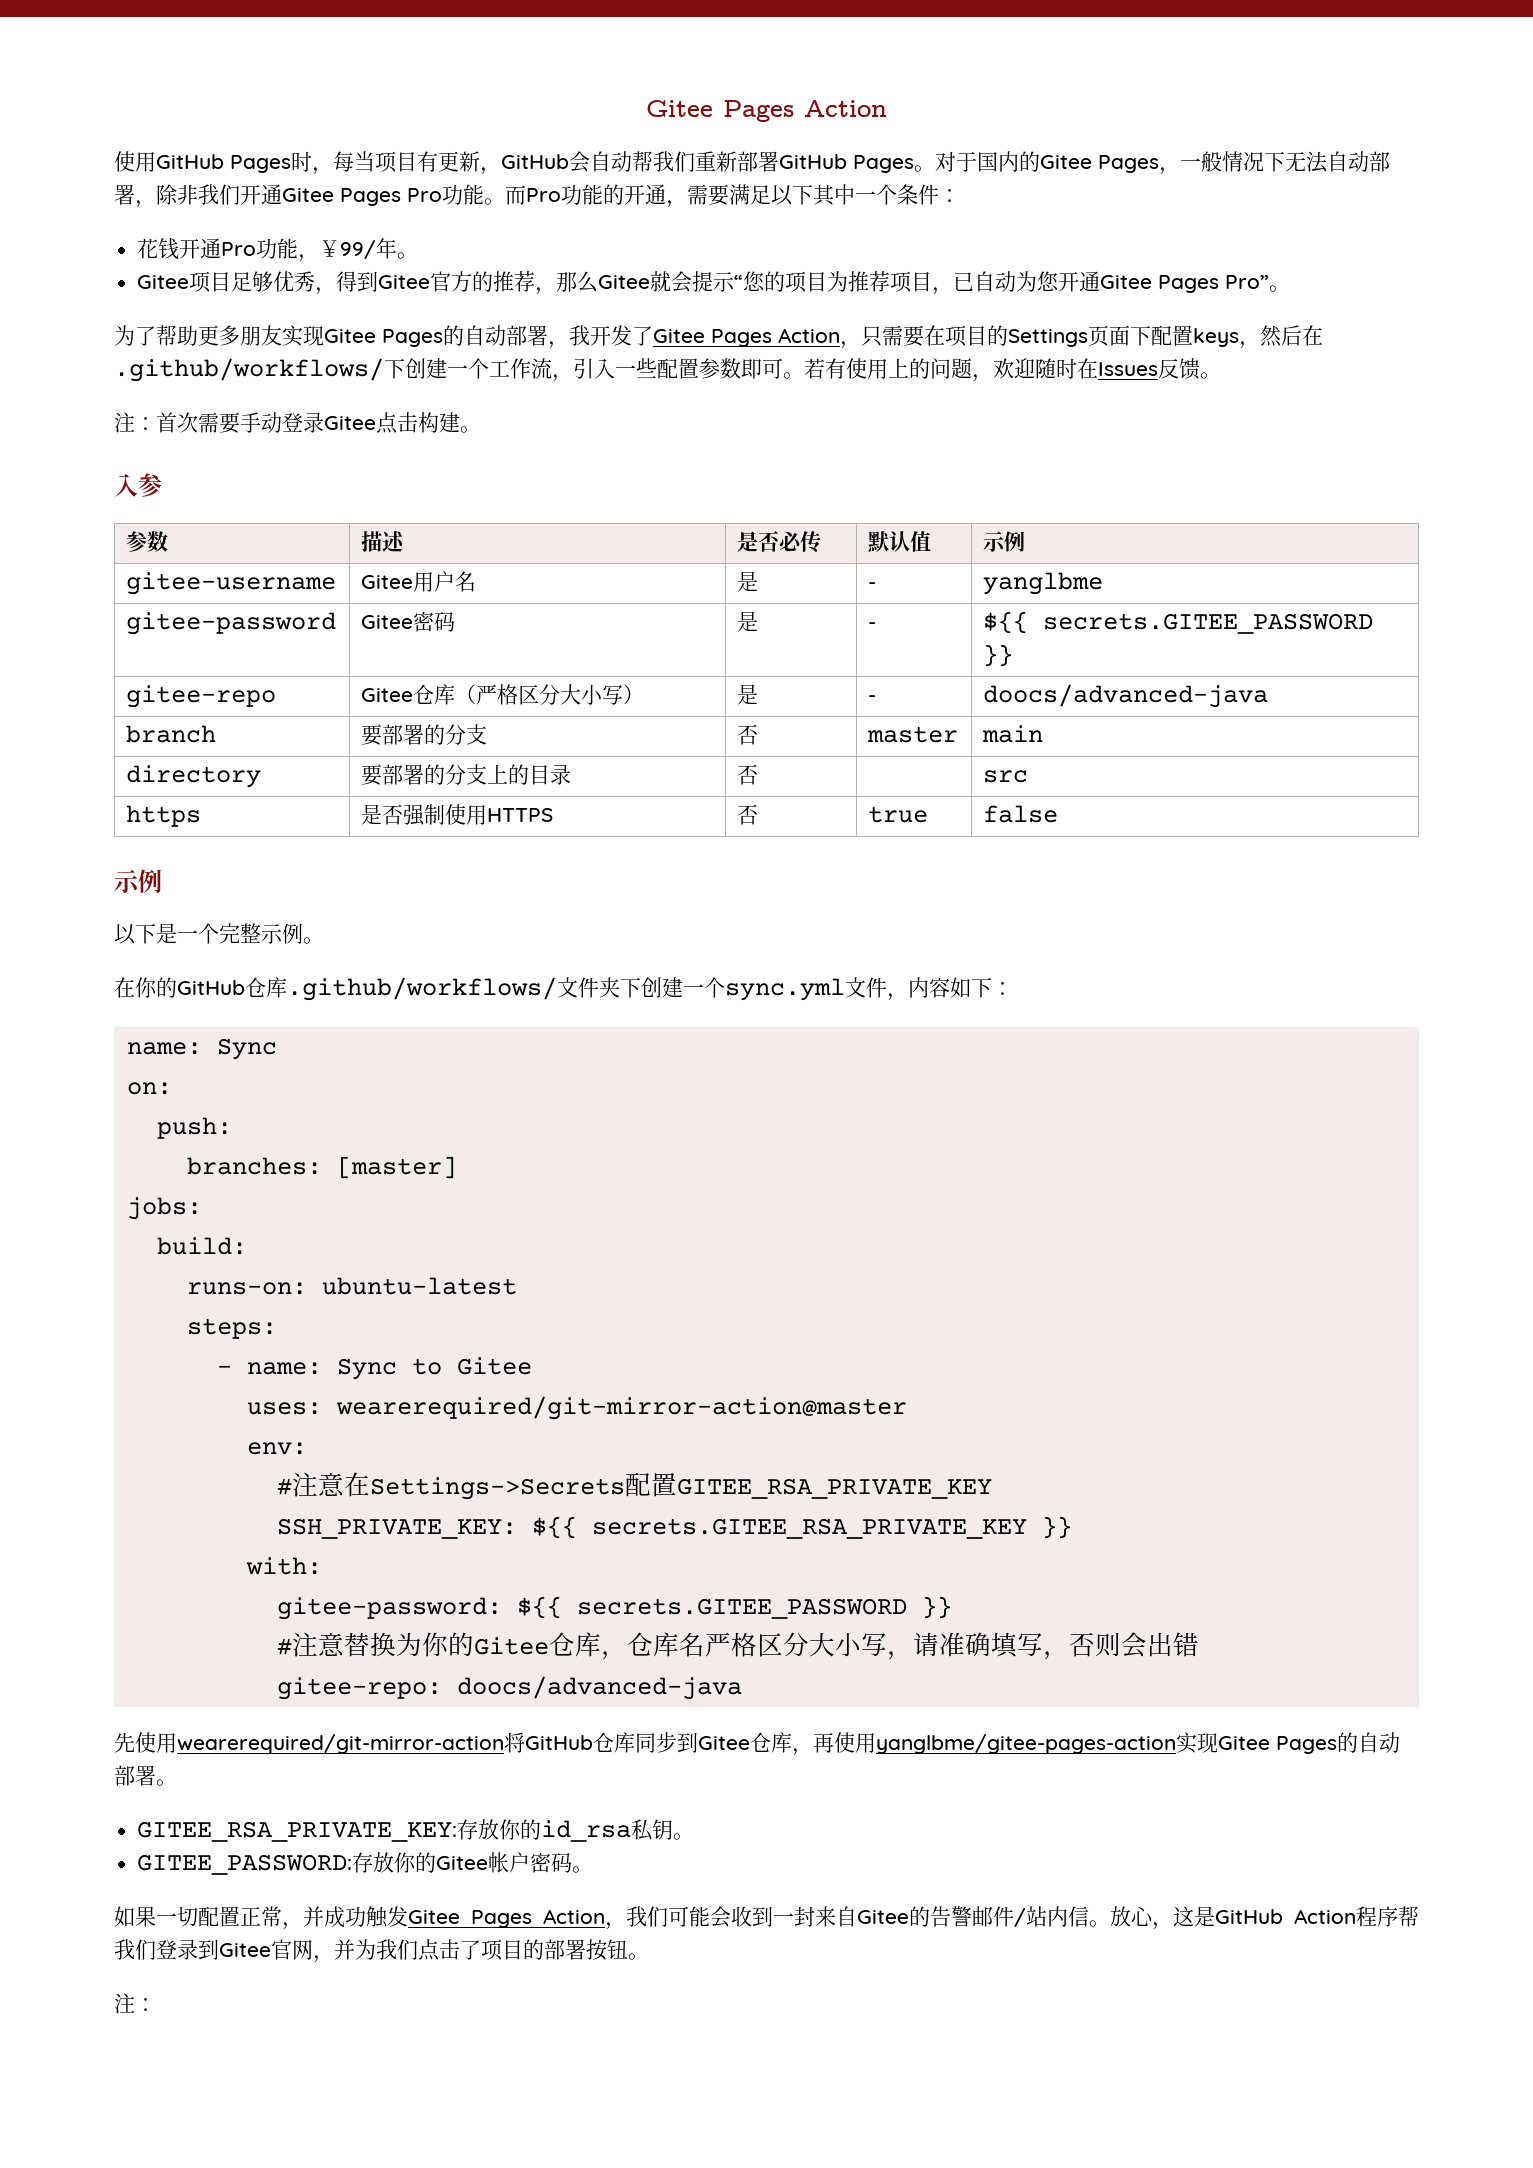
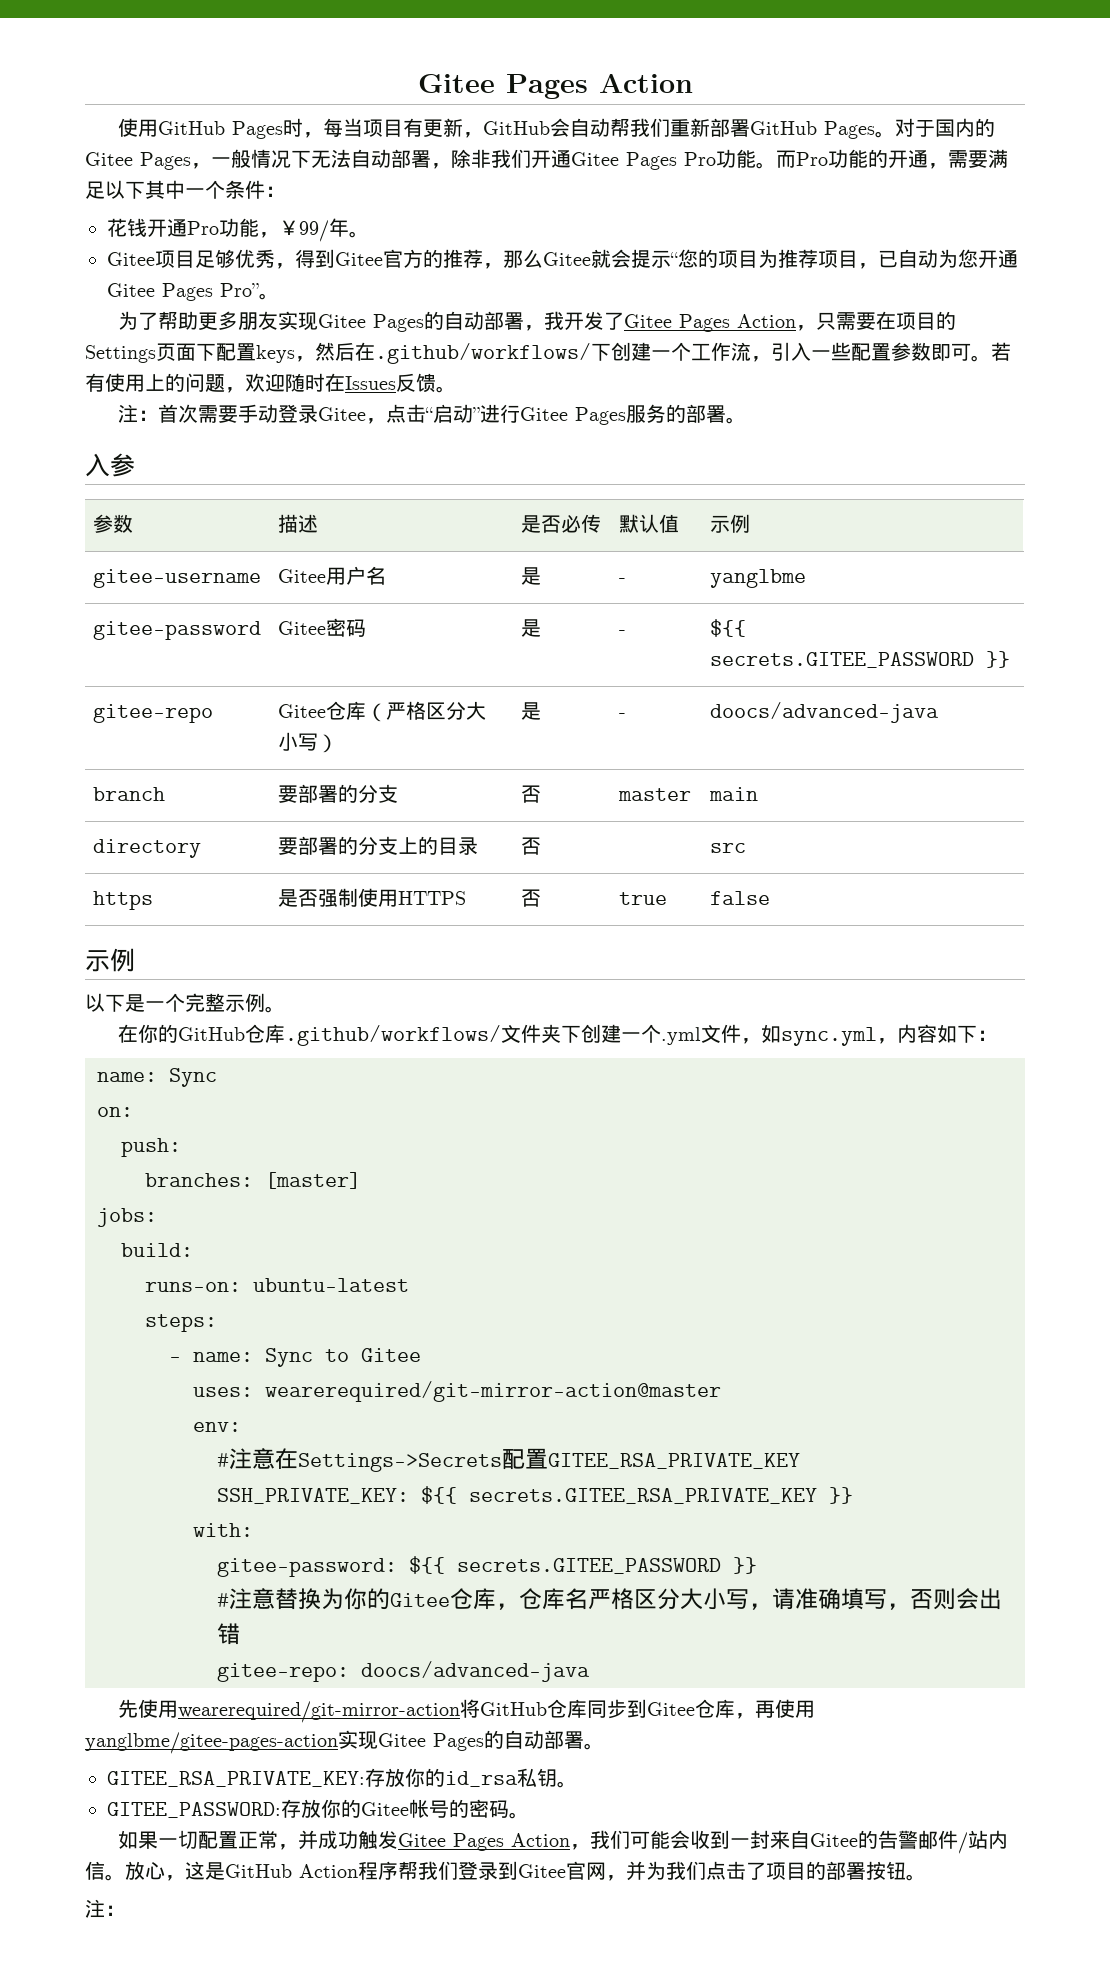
- 注：首次需要手动登录Gitee点击构建。
+ 注：首次需要手动登录Gitee，点击“启动”进行Gitee Pages服务的部署。
- 在你的GitHub仓库.github/workflows/文件夹下创建一个sync.yml文件，内容如下：
+ 在你的GitHub仓库.github/workflows/文件夹下创建一个.yml文件，如sync.yml，内容如下：
- GITEE_PASSWORD:存放你的Gitee帐户密码。
+ GITEE_PASSWORD:存放你的Gitee帐号的密码。

